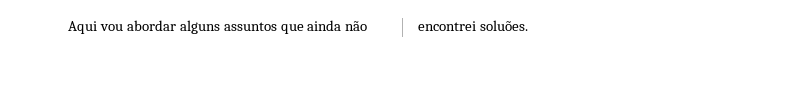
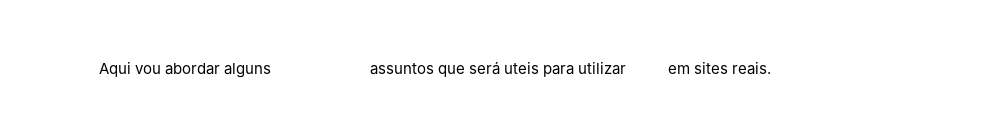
- Aqui vou abordar alguns assuntos que ainda não encontrei soluões.
+ Aqui vou abordar alguns assuntos que será uteis para utilizar em sites reais.

